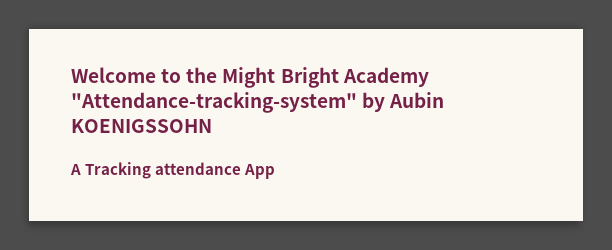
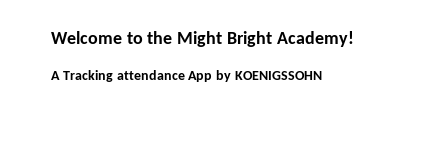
- Welcome to the Might Bright Academy "Attendance-tracking-system" by Aubin KOENIGSSOHN
+ Welcome to the Might Bright Academy!
- A Tracking attendance App
+ A Tracking attendance App by KOENIGSSOHN

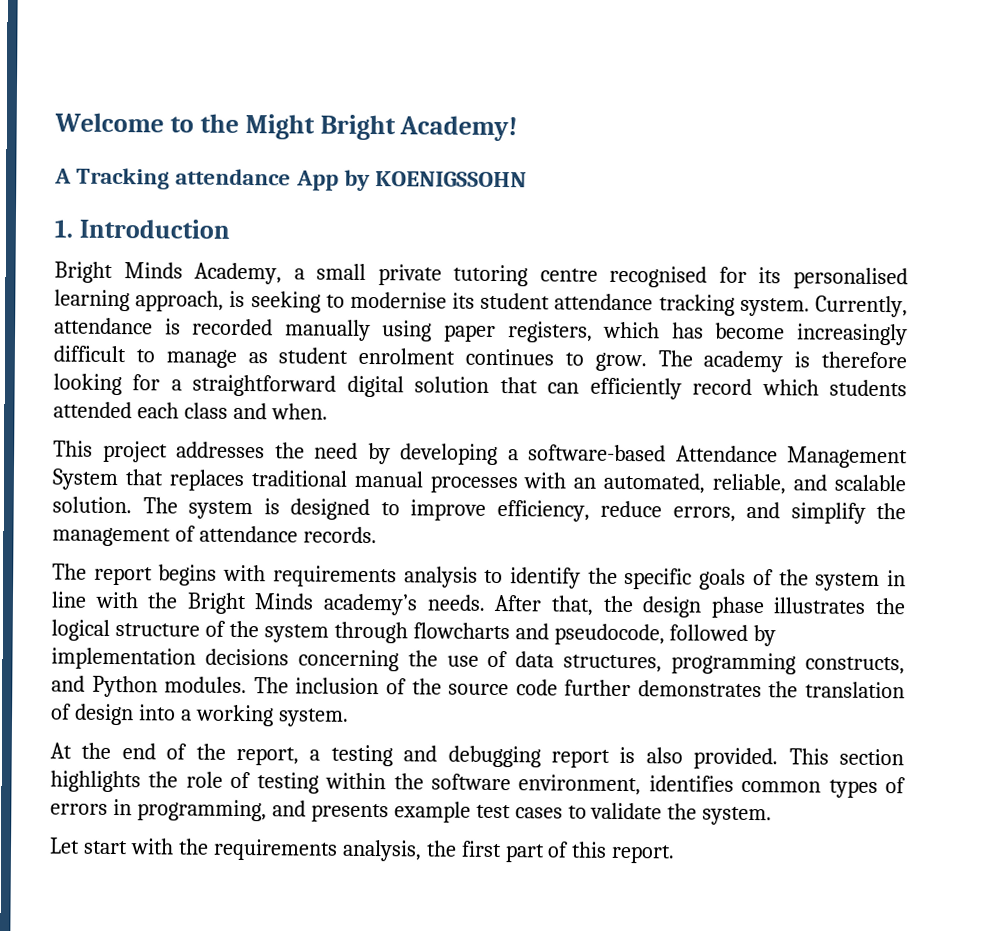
+ 1. Introduction
+ Bright Minds Academy, a small private tutoring centre recognised for its personalised learning approach, is seeking to modernise its student attendance tracking system. Currently, attendance is recorded manually using paper registers, which has become increasingly difficult to manage as student enrolment continues to grow. The academy is therefore looking for a straightforward digital solution that can efficiently record which students attended each class and when.
+ This project addresses the need by developing a software-based Attendance Management System that replaces traditional manual processes with an automated, reliable, and scalable solution. The system is designed to improve efficiency, reduce errors, and simplify the management of attendance records.
+ The report begins with requirements analysis to identify the specific goals of the system in line with the Bright Minds academy’s needs. After that, the design phase illustrates the logical structure of the system through flowcharts and pseudocode, followed by implementation decisions concerning the use of data structures, programming constructs, and Python modules. The inclusion of the source code further demonstrates the translation of design into a working system.
+ At the end of the report, a testing and debugging report is also provided. This section highlights the role of testing within the software environment, identifies common types of errors in programming, and presents example test cases to validate the system.
+ Let start with the requirements analysis, the first part of this report.

